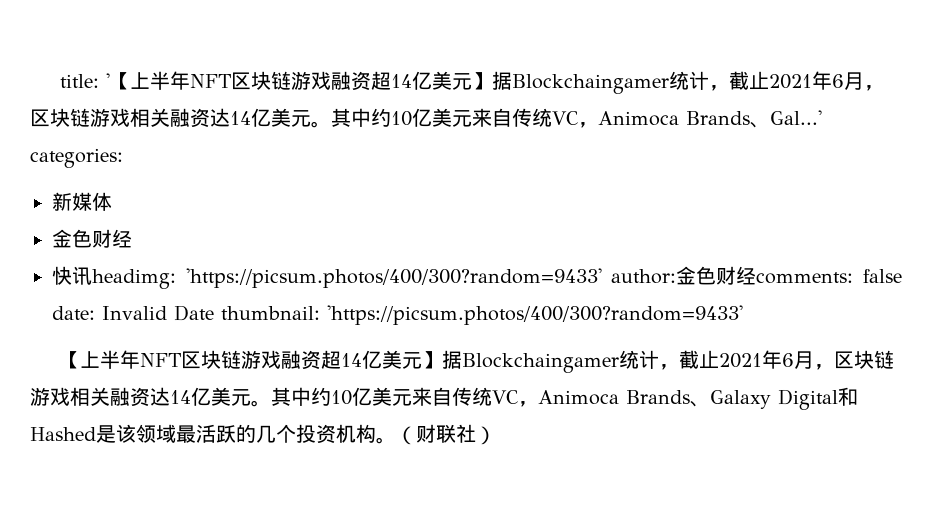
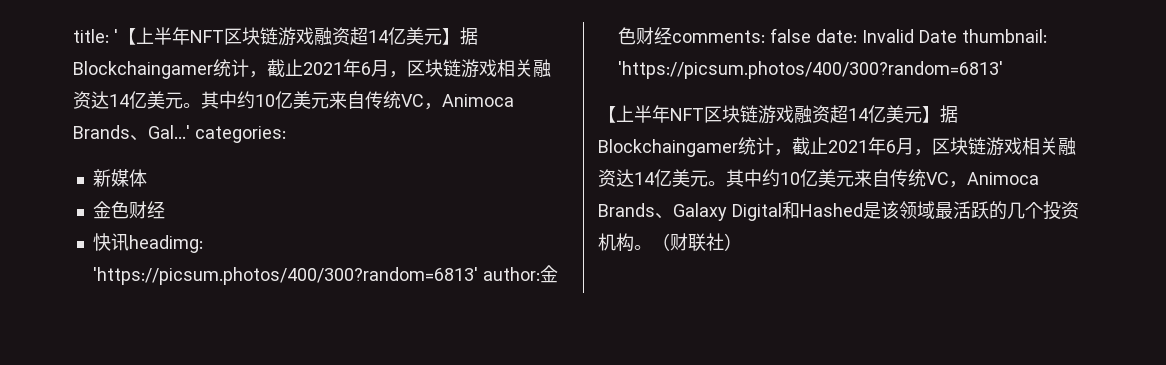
- 快讯headimg: 'https://picsum.photos/400/300?random=9433' author:金色财经comments: false date: Invalid Date thumbnail: 'https://picsum.photos/400/300?random=9433'
+ 快讯headimg: 'https://picsum.photos/400/300?random=6813' author:金色财经comments: false date: Invalid Date thumbnail: 'https://picsum.photos/400/300?random=6813'

